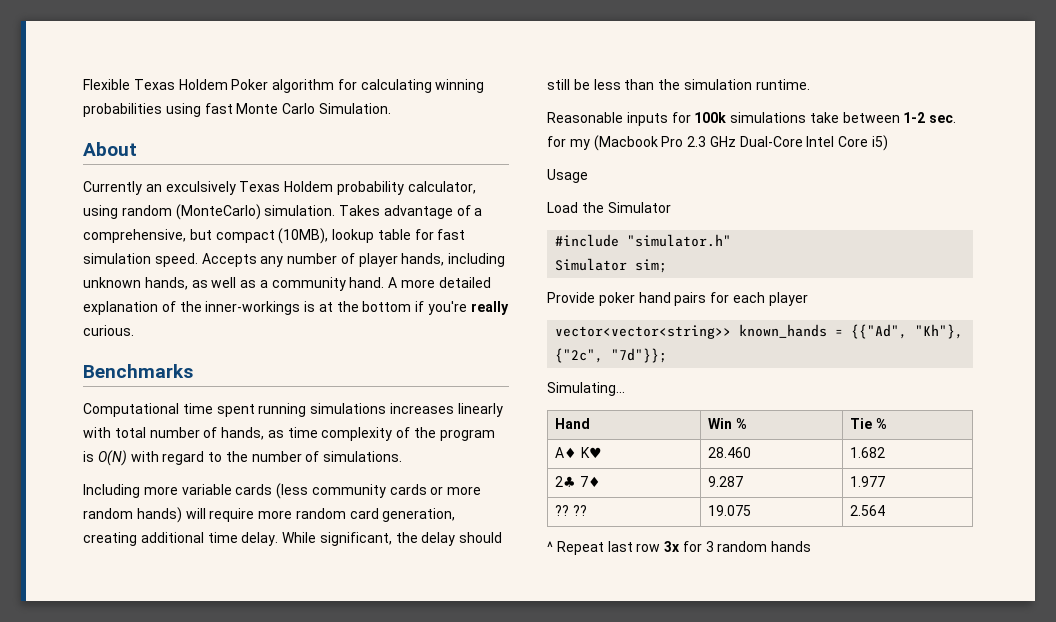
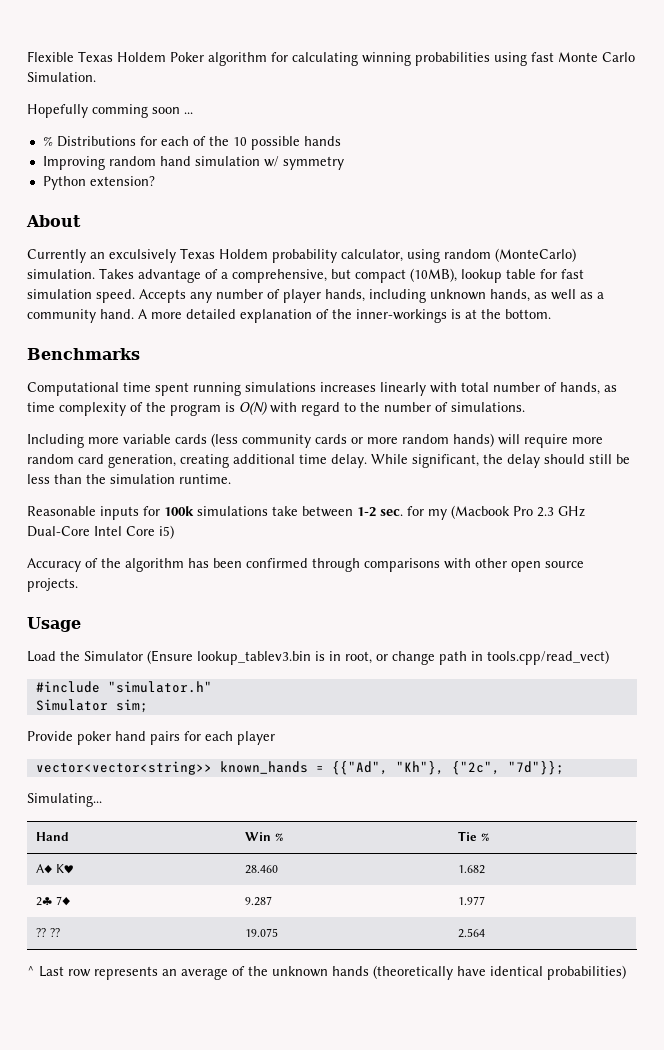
+ Hopefully comming soon ...
+ % Distributions for each of the 10 possible hands
+ Improving random hand simulation w/ symmetry
+ Python extension?
- A more detailed explanation of the inner-workings is at the bottom if you're really curious.
+ A more detailed explanation of the inner-workings is at the bottom.
+ Accuracy of the algorithm has been confirmed through comparisons with other open source projects.
  Usage
- Load the Simulator
+ Load the Simulator (Ensure lookup_tablev3.bin is in root, or change path in tools.cpp/read_vect)
- ^ Repeat last row 3x for 3 random hands
+ ^ Last row represents an average of the unknown hands (theoretically have identical probabilities)

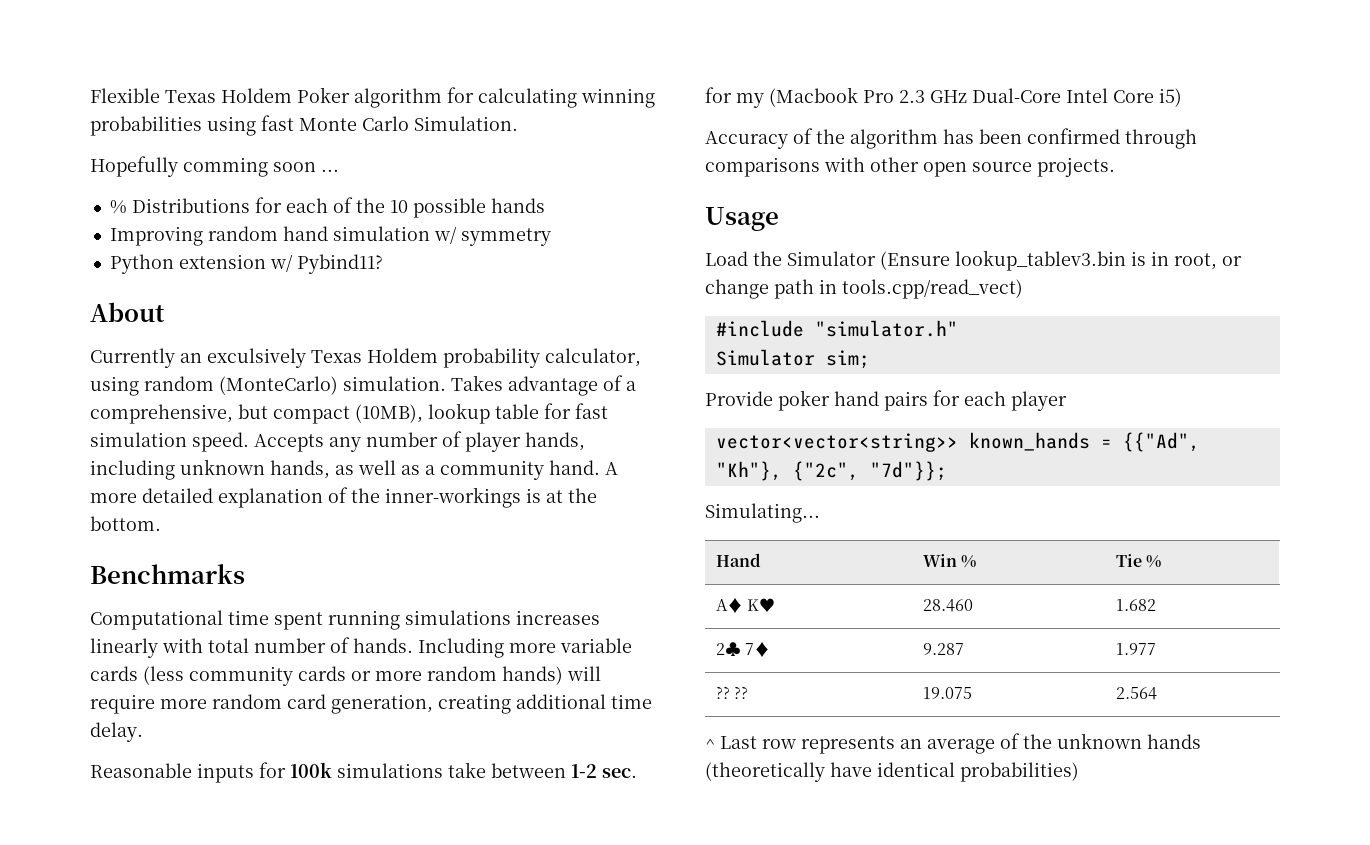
- Python extension?
+ Python extension w/ Pybind11?
- Computational time spent running simulations increases linearly with total number of hands, as time complexity of the program is O(N) with regard to the number of simulations.
- Including more variable cards (less community cards or more random hands) will require more random card generation, creating additional time delay. While significant, the delay should still be less than the simulation runtime.
+ Computational time spent running simulations increases linearly with total number of hands. Including more variable cards (less community cards or more random hands) will require more random card generation, creating additional time delay.

